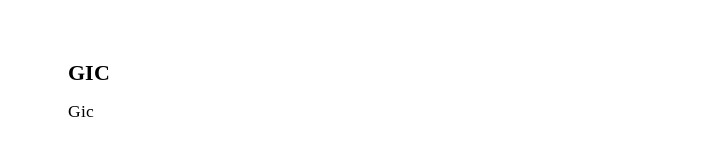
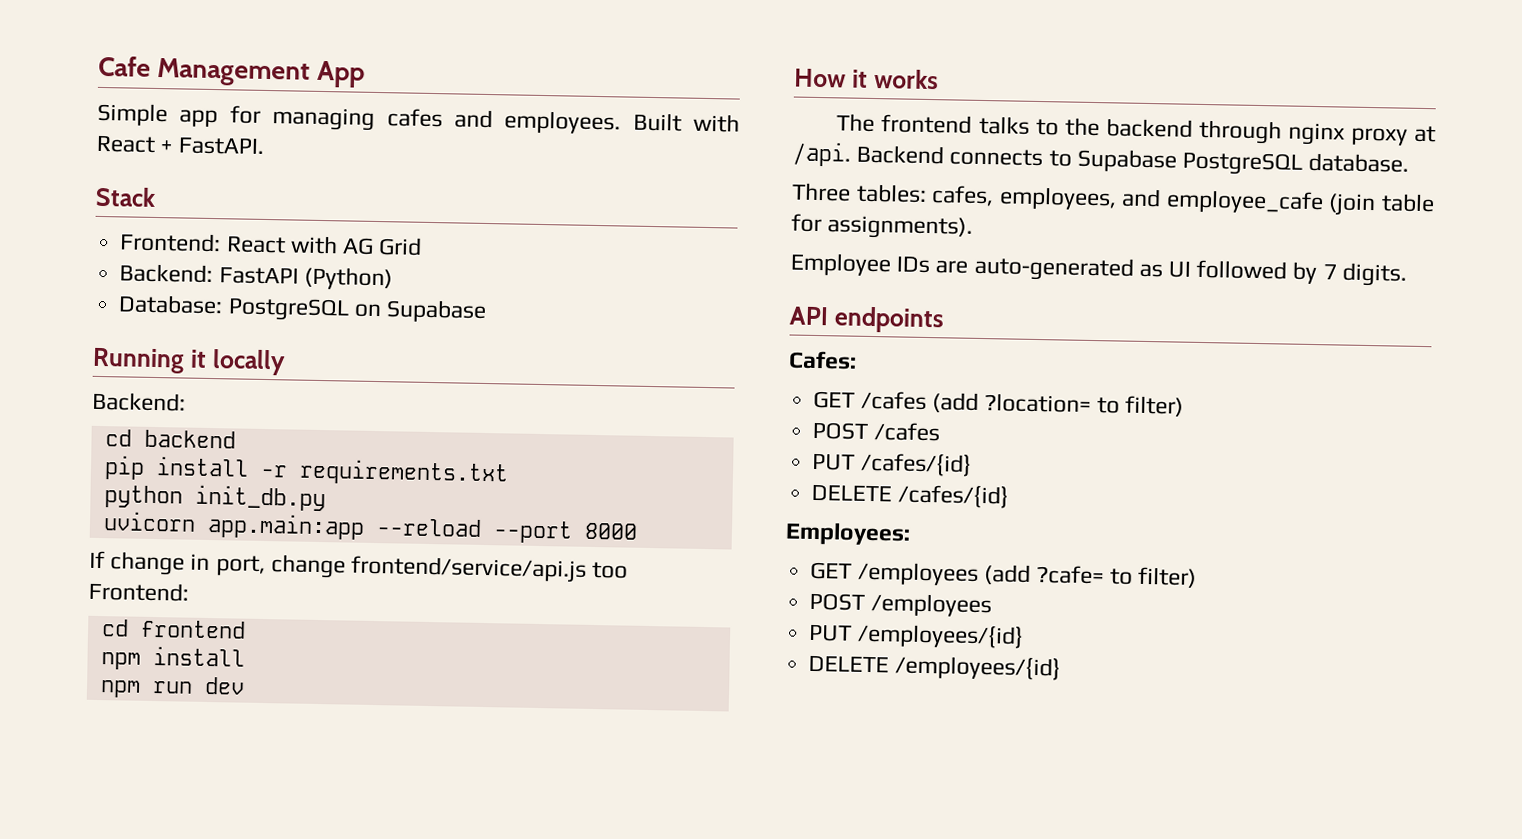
- GIC
- Gic
+ Cafe Management App
+ Simple app for managing cafes and employees. Built with React + FastAPI.
+ Stack
+ Frontend: React with AG Grid
+ Backend: FastAPI (Python)
+ Database: PostgreSQL on Supabase
+ Running it locally
+ Backend:
+ cd backend
+ pip install -r requirements.txt
+ python init_db.py
+ uvicorn app.main:app --reload --port 8000
+ If change in port, change frontend/service/api.js too Frontend:
+ cd frontend
+ npm install
+ npm run dev
+ How it works
+ The frontend talks to the backend through nginx proxy at /api. Backend connects to Supabase PostgreSQL database.
+ Three tables: cafes, employees, and employee_cafe (join table for assignments).
+ Employee IDs are auto-generated as UI followed by 7 digits.
+ API endpoints
+ Cafes:
+ GET /cafes (add ?location= to filter)
+ POST /cafes
+ PUT /cafes/{id}
+ DELETE /cafes/{id}
+ Employees:
+ GET /employees (add ?cafe= to filter)
+ POST /employees
+ PUT /employees/{id}
+ DELETE /employees/{id}

